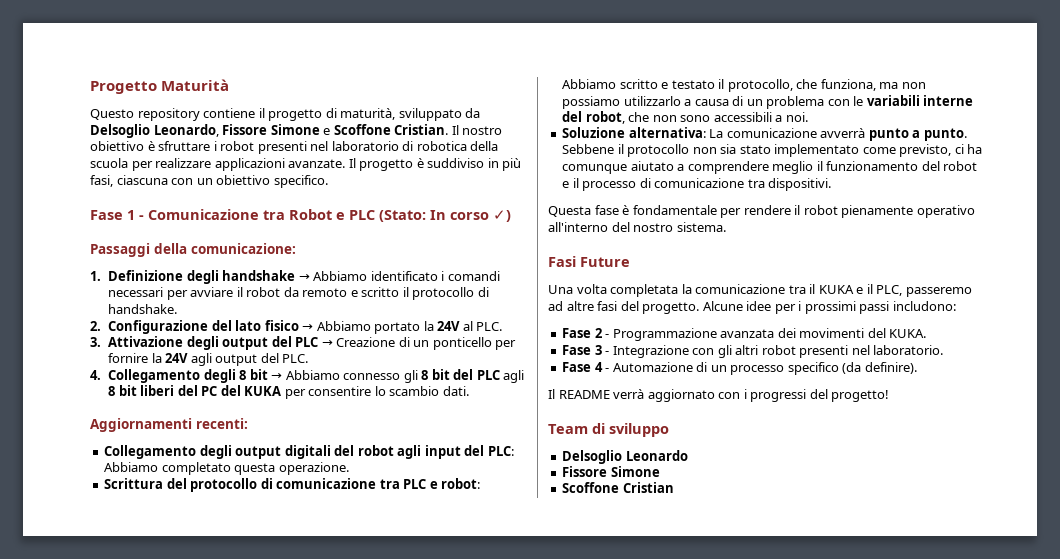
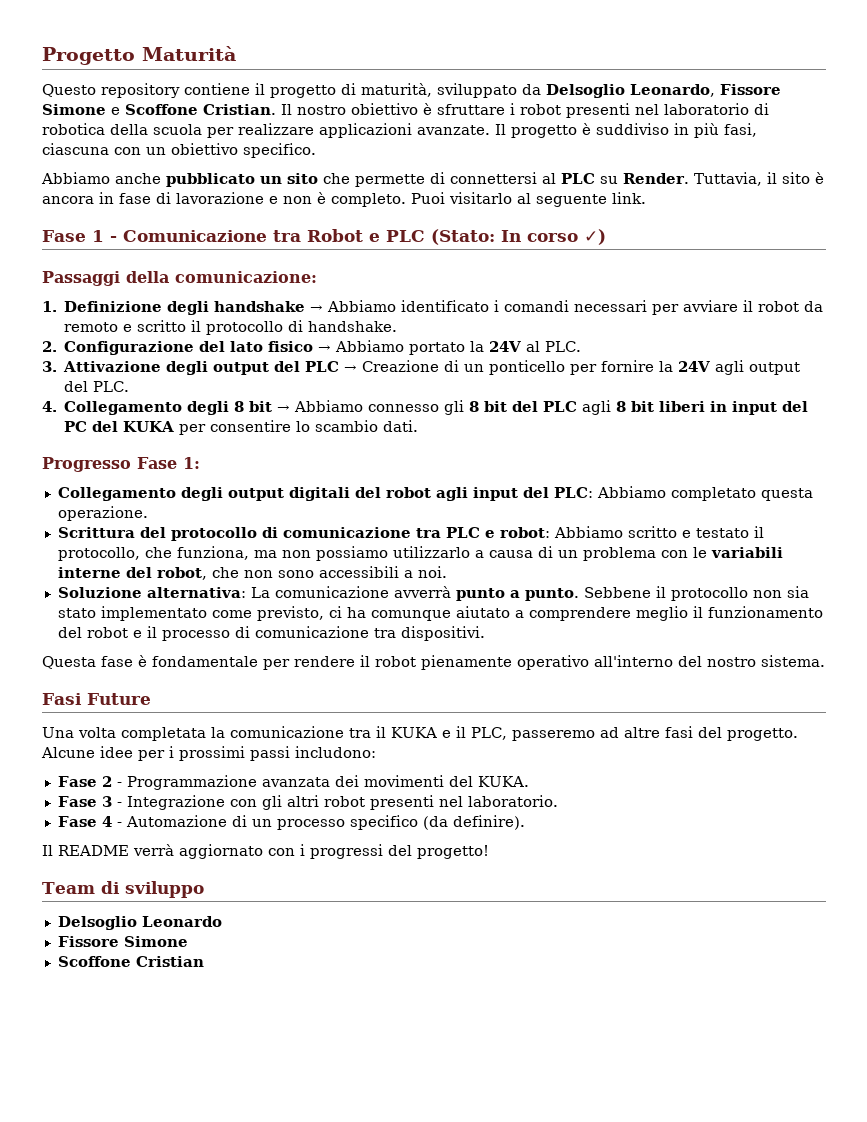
+ Abbiamo anche pubblicato un sito che permette di connettersi al PLC su Render. Tuttavia, il sito è ancora in fase di lavorazione e non è completo. Puoi visitarlo al seguente link.
- 4. Collegamento degli 8 bit → Abbiamo connesso gli 8 bit del PLC agli 8 bit liberi del PC del KUKA per consentire lo scambio dati.
+ 4. Collegamento degli 8 bit → Abbiamo connesso gli 8 bit del PLC agli 8 bit liberi in input del PC del KUKA per consentire lo scambio dati.
- Aggiornamenti recenti:
+ Progresso Fase 1:

